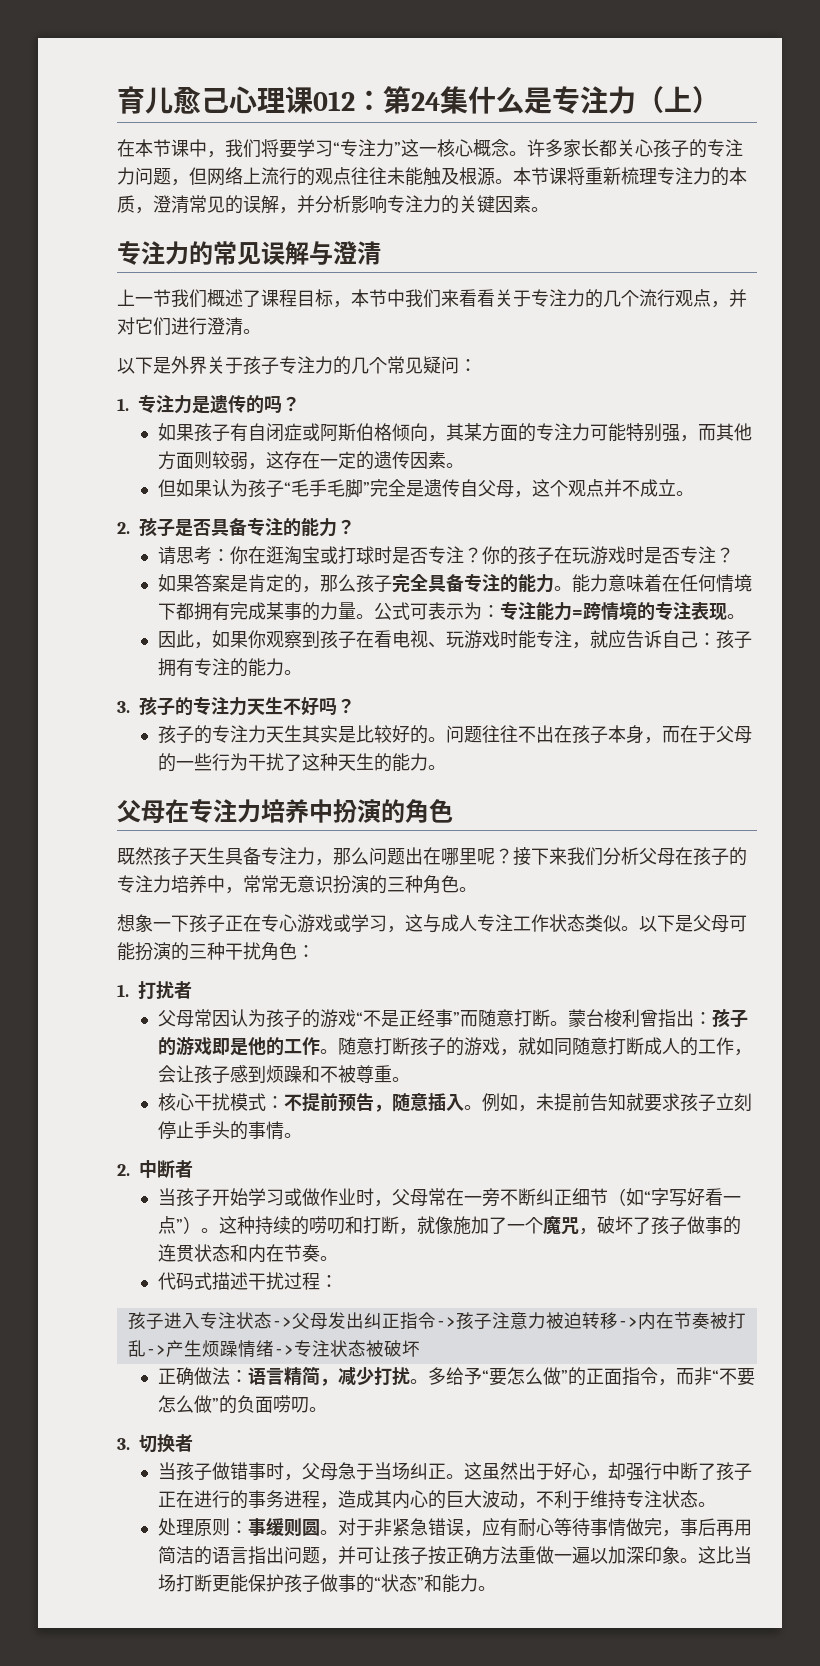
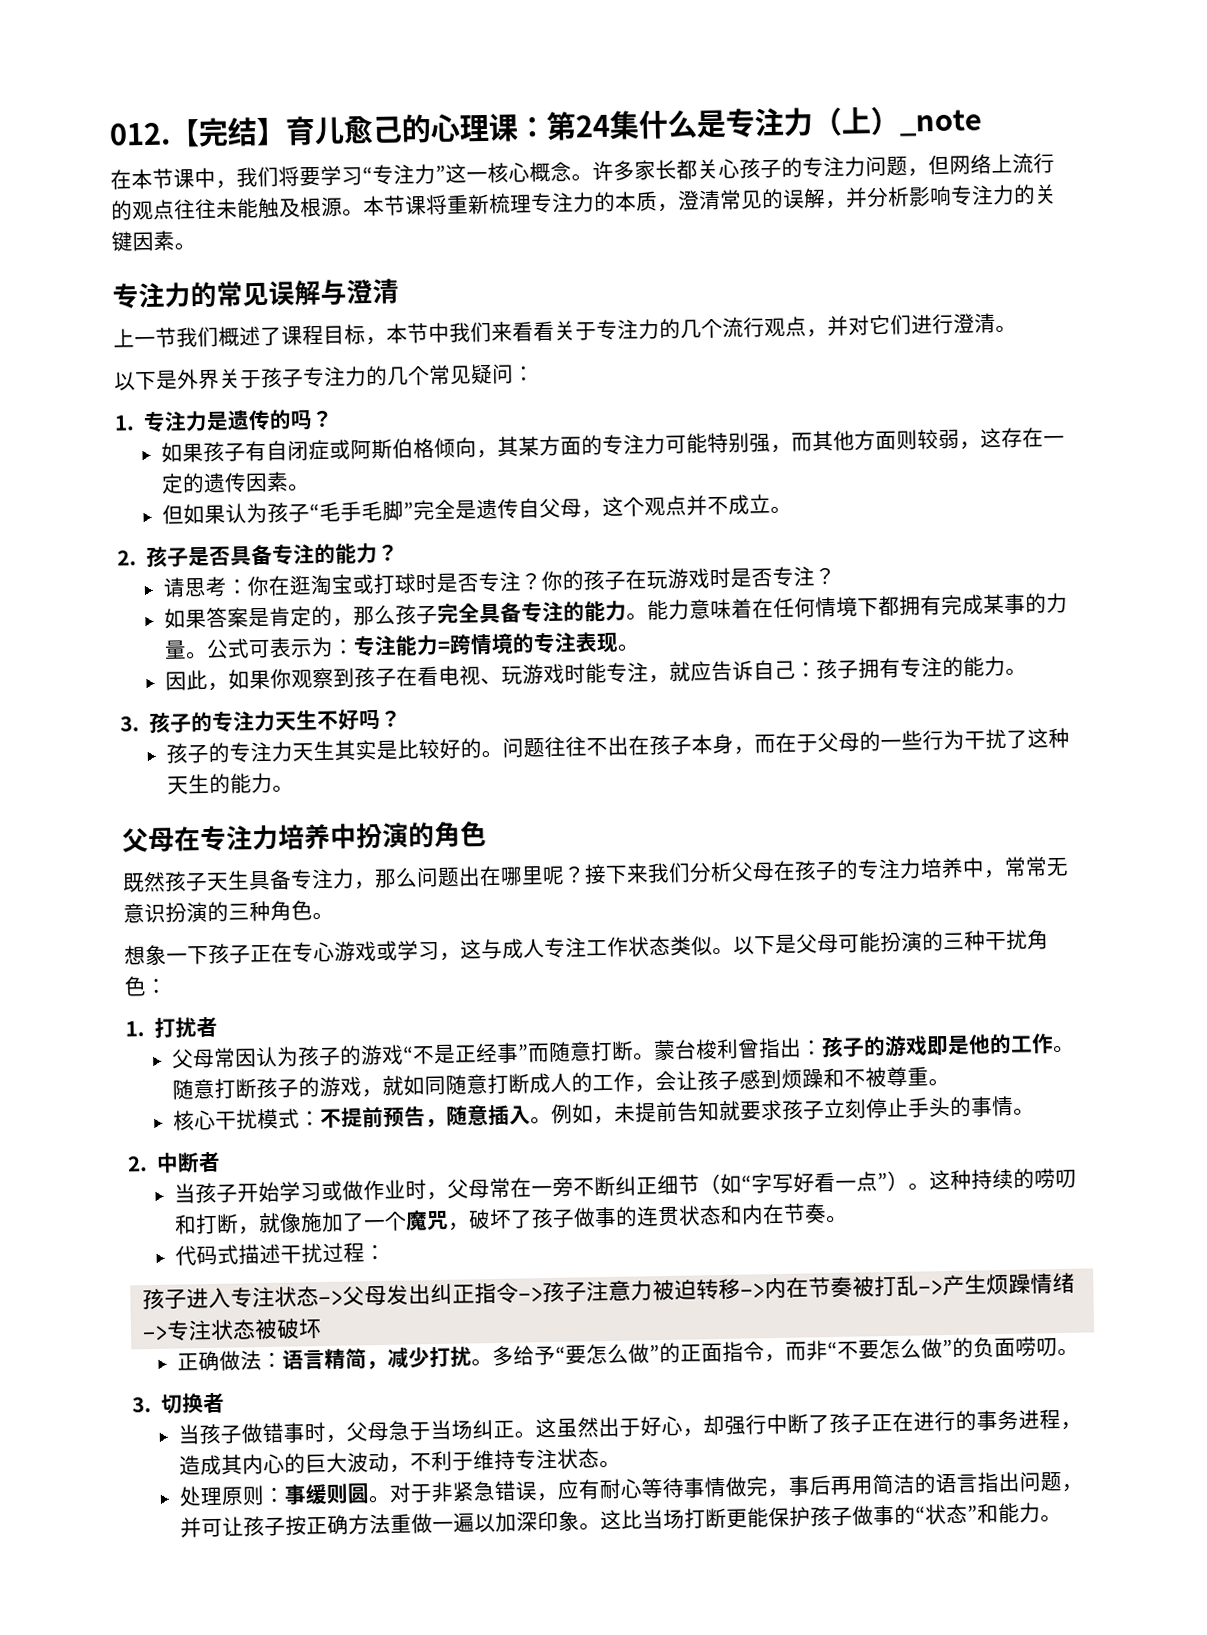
- 育儿愈己心理课012：第24集什么是专注力（上）
+ 012.【完结】育儿愈己的心理课：第24集什么是专注力（上）_note

